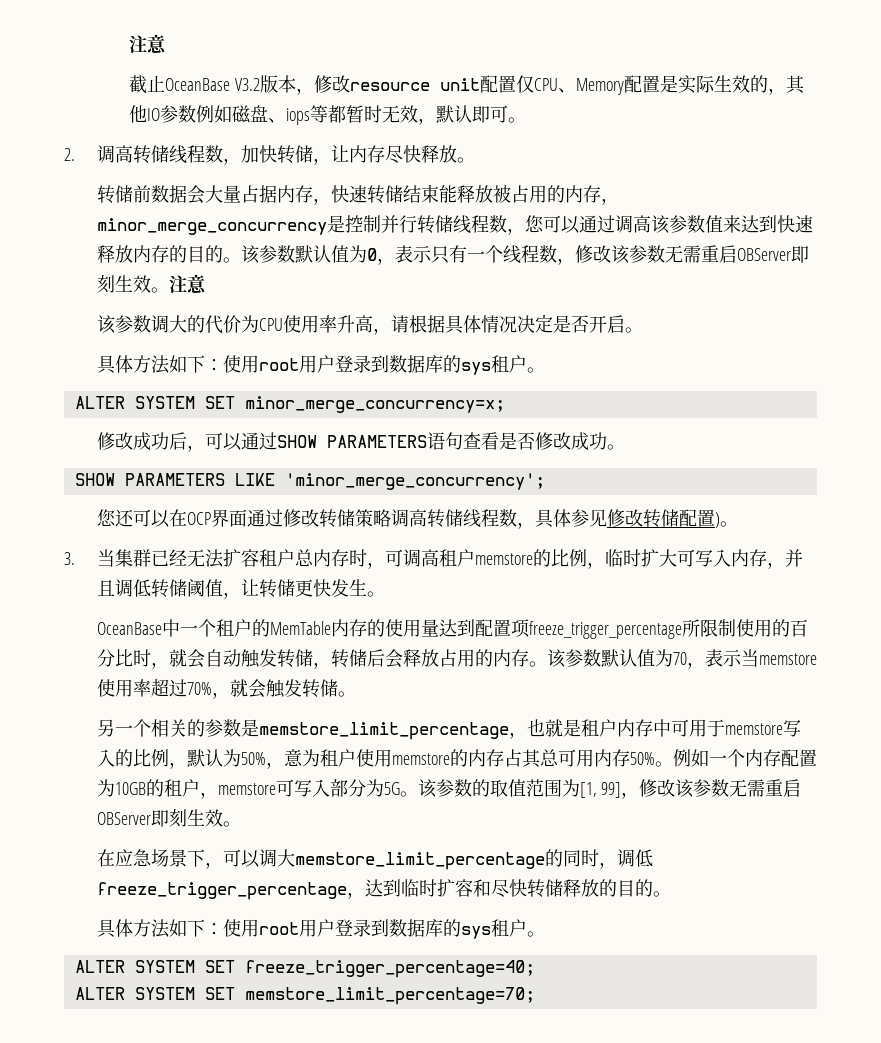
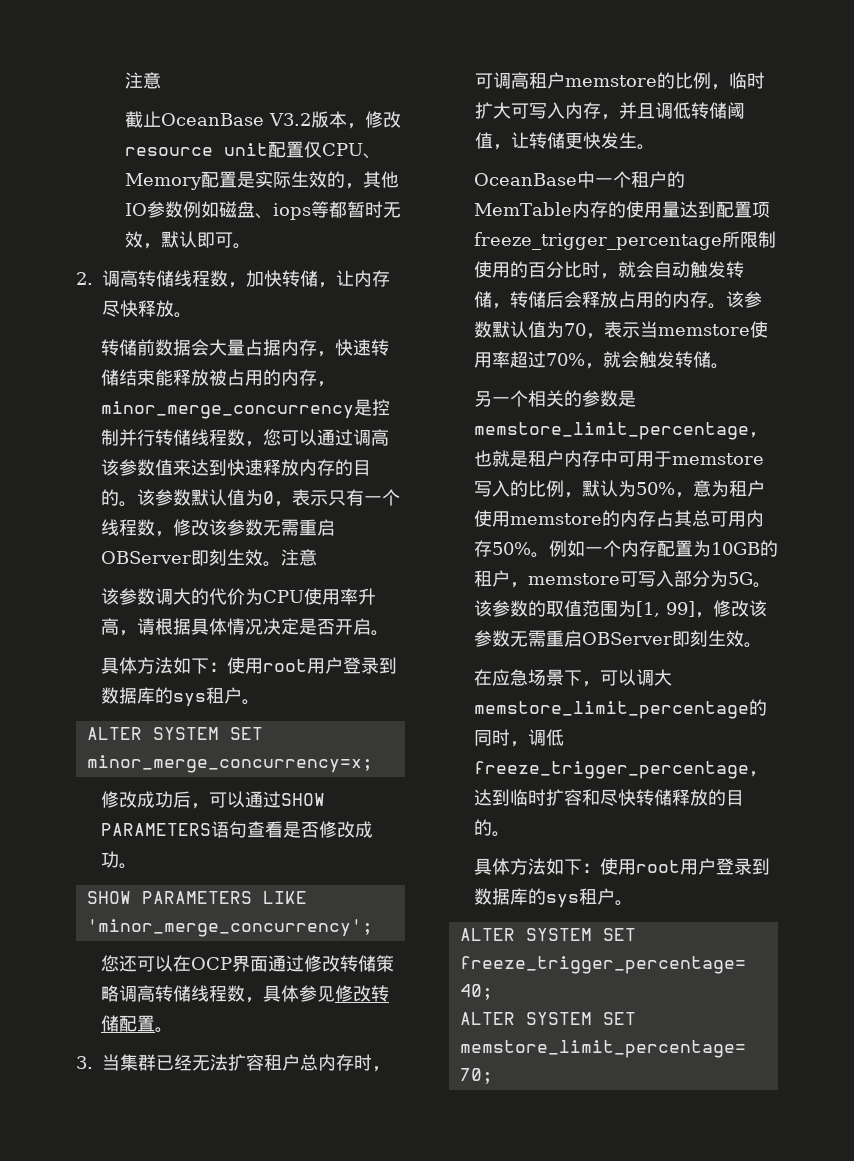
- 您还可以在OCP界面通过修改转储策略调高转储线程数，具体参见修改转储配置)。
+ 您还可以在OCP界面通过修改转储策略调高转储线程数，具体参见修改转储配置。

